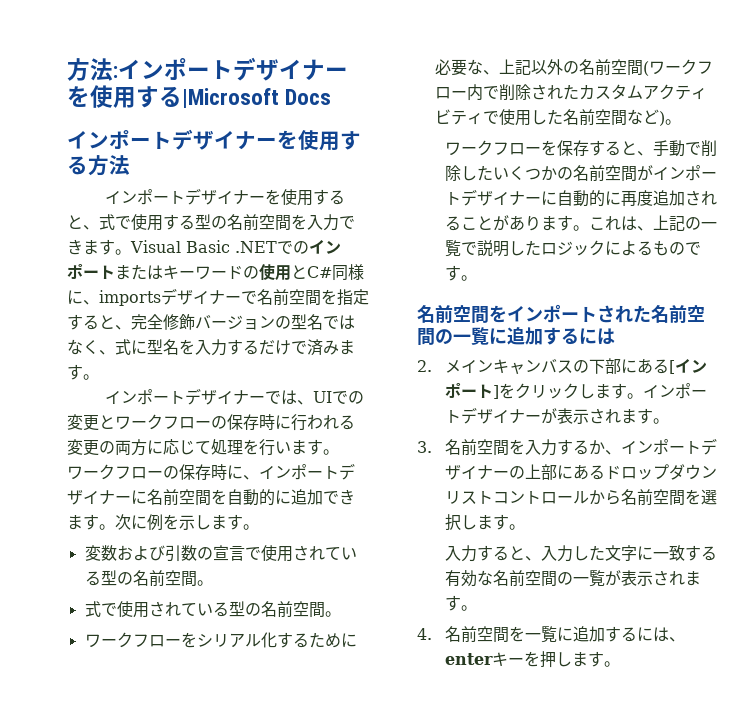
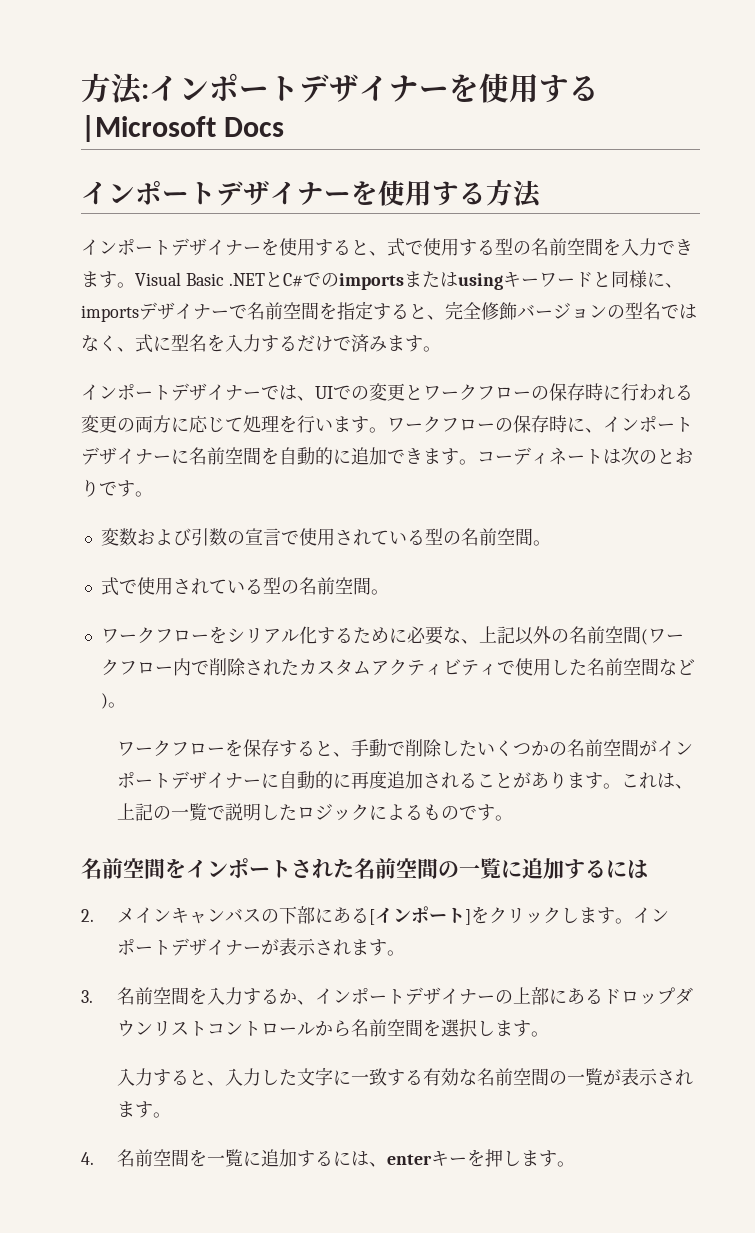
- Visual Basic .NETでのインポートまたはキーワードの使用とC#同様に、importsデザイナーで名前空間を指定すると、完全修飾バージョンの型名ではなく、式に型名を入力するだけで済みます。
+ Visual Basic .NETとC#でのimportsまたはusingキーワードと同様に、importsデザイナーで名前空間を指定すると、完全修飾バージョンの型名ではなく、式に型名を入力するだけで済みます。
- 次に例を示します。
+ コーディネートは次のとおりです。

